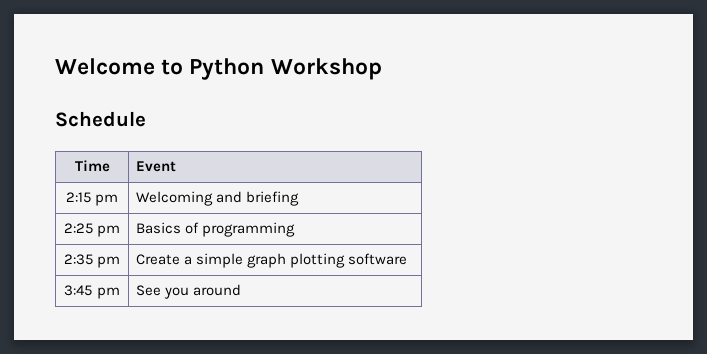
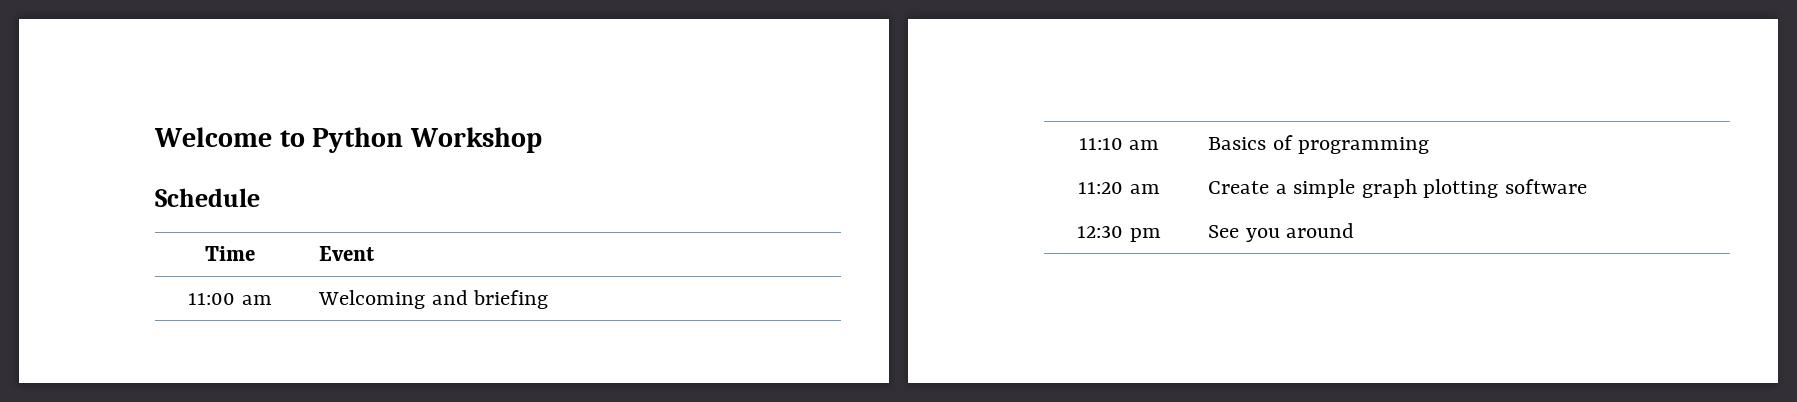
- 2:15 pm | Welcoming and briefing
+ 11:00 am | Welcoming and briefing
- 2:25 pm | Basics of programming
+ 11:10 am | Basics of programming
- 2:35 pm | Create a simple graph plotting software
+ 11:20 am | Create a simple graph plotting software
- 3:45 pm | See you around
+ 12:30 pm | See you around

